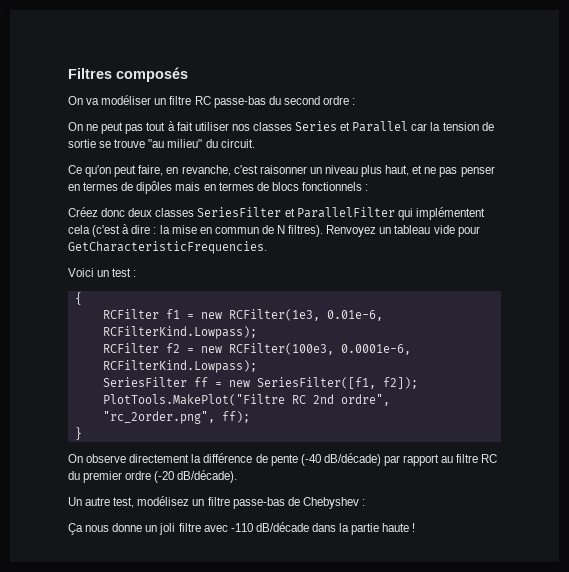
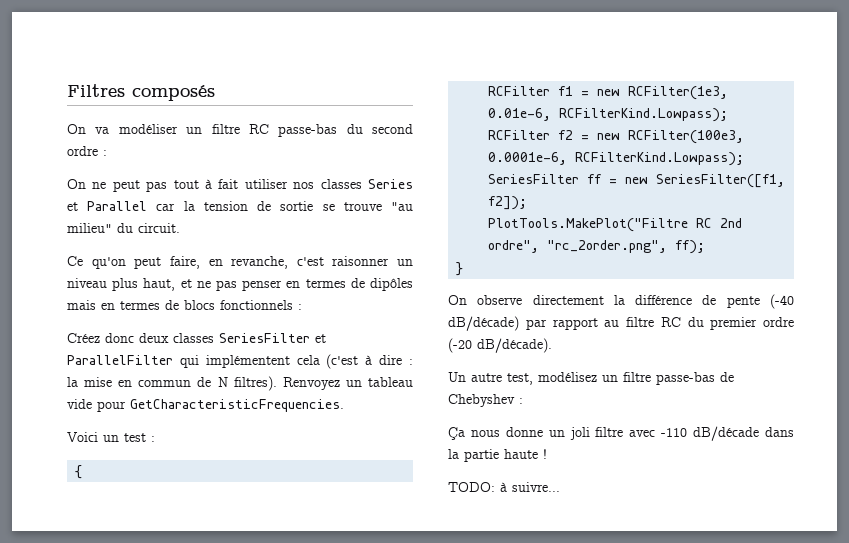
+ TODO: à suivre...

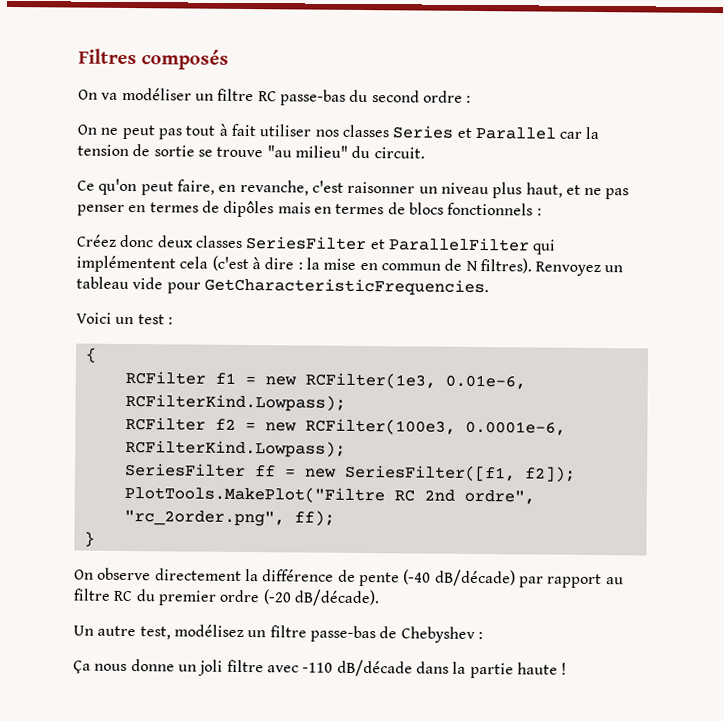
- TODO: à suivre...

